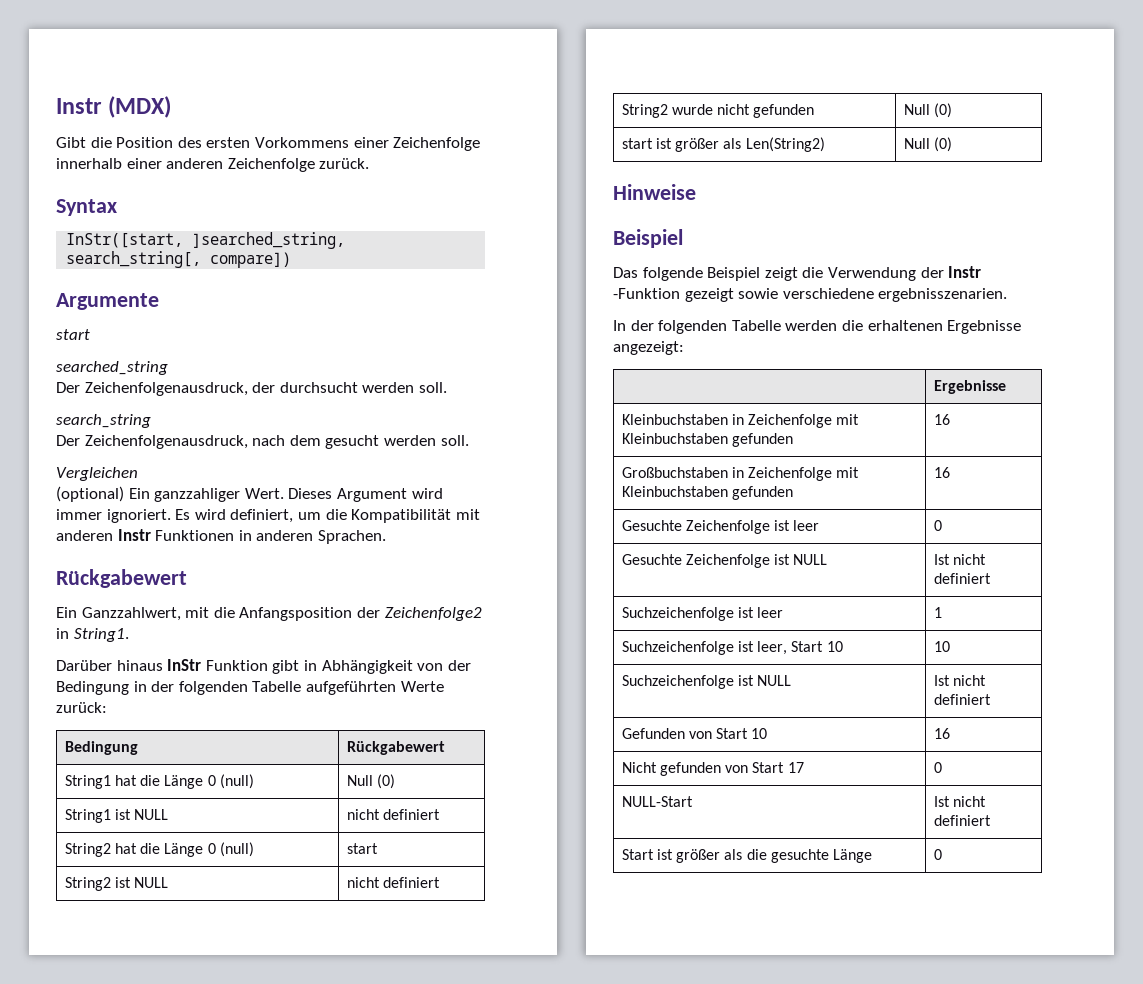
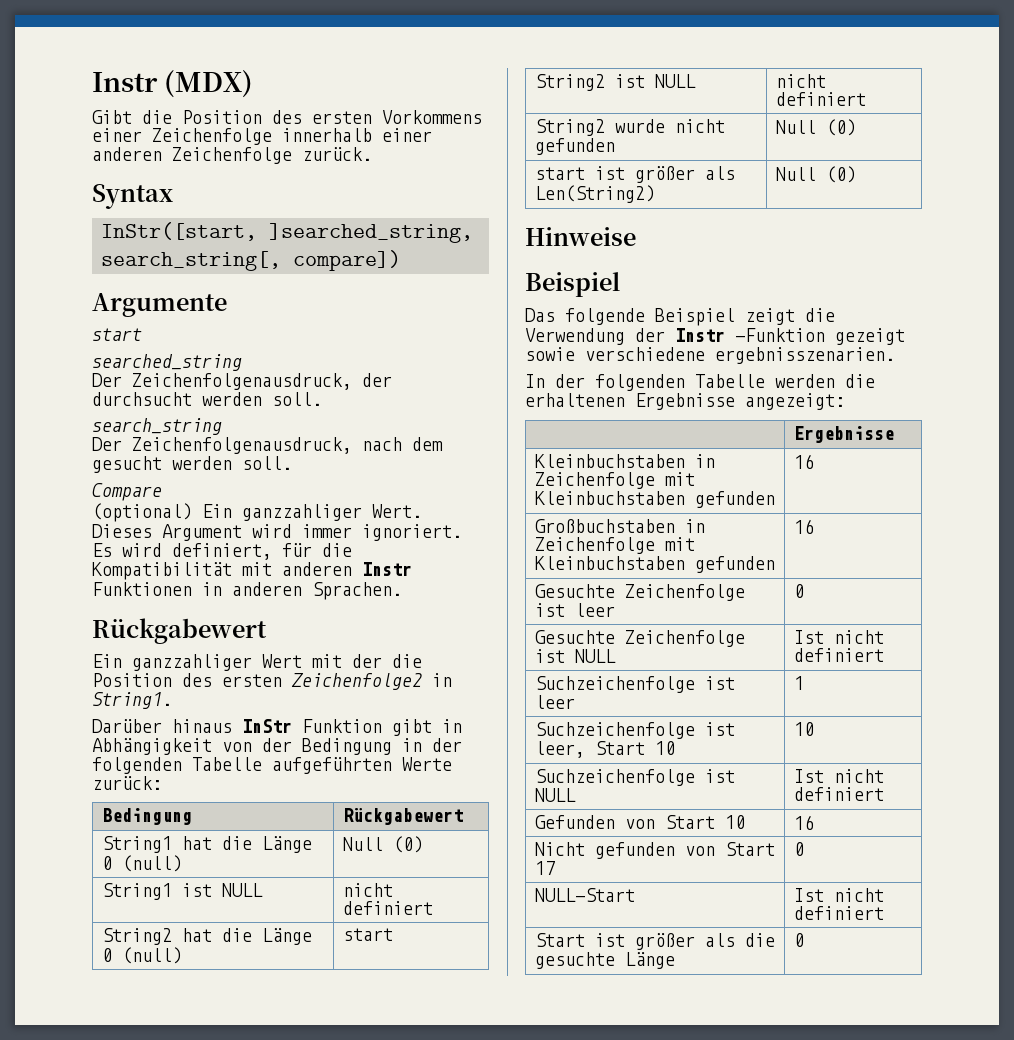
- Vergleichen
+ Compare
- Es wird definiert, um die Kompatibilität mit anderen Instr Funktionen in anderen Sprachen.
+ Es wird definiert, für die Kompatibilität mit anderen Instr Funktionen in anderen Sprachen.
- Ein Ganzzahlwert, mit die Anfangsposition der Zeichenfolge2 in String1.
+ Ein ganzzahliger Wert mit der die Position des ersten Zeichenfolge2 in String1.

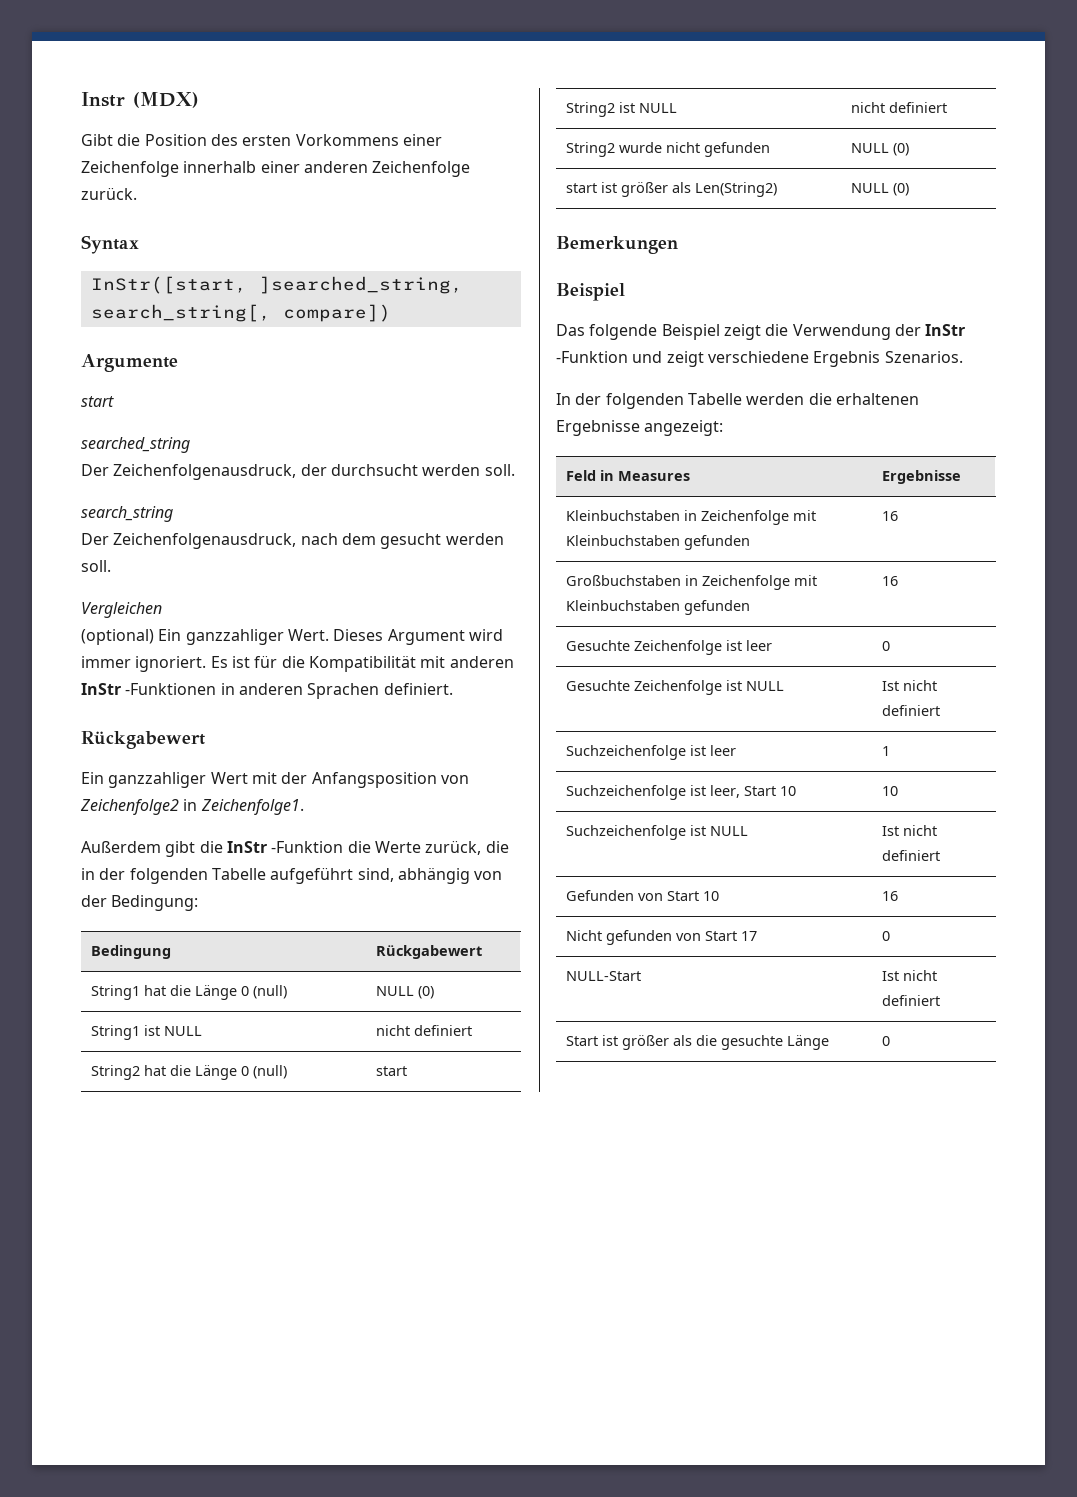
- Compare
+ Vergleichen
- Es wird definiert, für die Kompatibilität mit anderen Instr Funktionen in anderen Sprachen.
+ Es ist für die Kompatibilität mit anderen InStr -Funktionen in anderen Sprachen definiert.
- Ein ganzzahliger Wert mit der die Position des ersten Zeichenfolge2 in String1.
- Darüber hinaus InStr Funktion gibt in Abhängigkeit von der Bedingung in der folgenden Tabelle aufgeführten Werte zurück:
+ Ein ganzzahliger Wert mit der Anfangsposition von Zeichenfolge2 in Zeichenfolge1.
+ Außerdem gibt die InStr -Funktion die Werte zurück, die in der folgenden Tabelle aufgeführt sind, abhängig von der Bedingung:
- String1 hat die Länge 0 (null) | Null (0)
+ String1 hat die Länge 0 (null) | NULL (0)
- String2 wurde nicht gefunden | Null (0)
+ String2 wurde nicht gefunden | NULL (0)
- start ist größer als Len(String2) | Null (0)
- Hinweise
+ start ist größer als Len(String2) | NULL (0)
+ Bemerkungen
- Das folgende Beispiel zeigt die Verwendung der Instr -Funktion gezeigt sowie verschiedene ergebnisszenarien.
+ Das folgende Beispiel zeigt die Verwendung der InStr -Funktion und zeigt verschiedene Ergebnis Szenarios.
- | Ergebnisse
+ Feld in Measures | Ergebnisse

